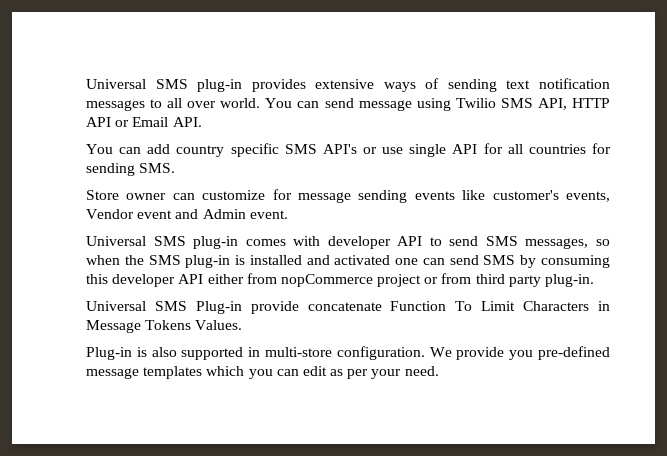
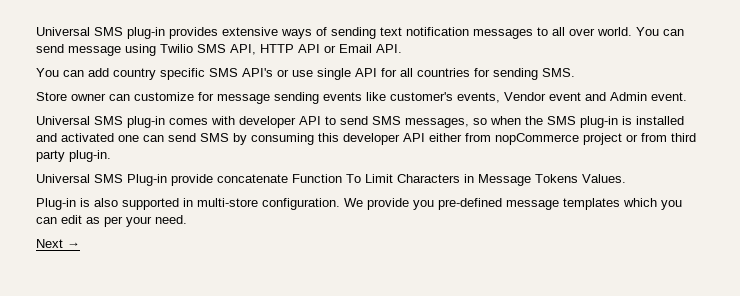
+ Next →

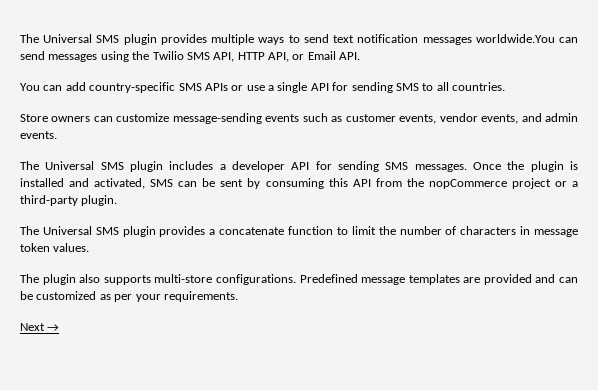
- Universal SMS plug-in provides extensive ways of sending text notification messages to all over world. You can send message using Twilio SMS API, HTTP API or Email API.
+ The Universal SMS plugin provides multiple ways to send text notification messages worldwide.You can send messages using the Twilio SMS API, HTTP API, or Email API.
- You can add country specific SMS API's or use single API for all countries for sending SMS.
- Store owner can customize for message sending events like customer's events, Vendor event and Admin event.
- Universal SMS plug-in comes with developer API to send SMS messages, so when the SMS plug-in is installed and activated one can send SMS by consuming this developer API either from nopCommerce project or from third party plug-in.
- Universal SMS Plug-in provide concatenate Function To Limit Characters in Message Tokens Values.
- Plug-in is also supported in multi-store configuration. We provide you pre-defined message templates which you can edit as per your need.
+ You can add country-specific SMS APIs or use a single API for sending SMS to all countries.
+ Store owners can customize message-sending events such as customer events, vendor events, and admin events.
+ The Universal SMS plugin includes a developer API for sending SMS messages. Once the plugin is installed and activated, SMS can be sent by consuming this API from the nopCommerce project or a third-party plugin.
+ The Universal SMS plugin provides a concatenate function to limit the number of characters in message token values.
+ The plugin also supports multi-store configurations. Predefined message templates are provided and can be customized as per your requirements.

